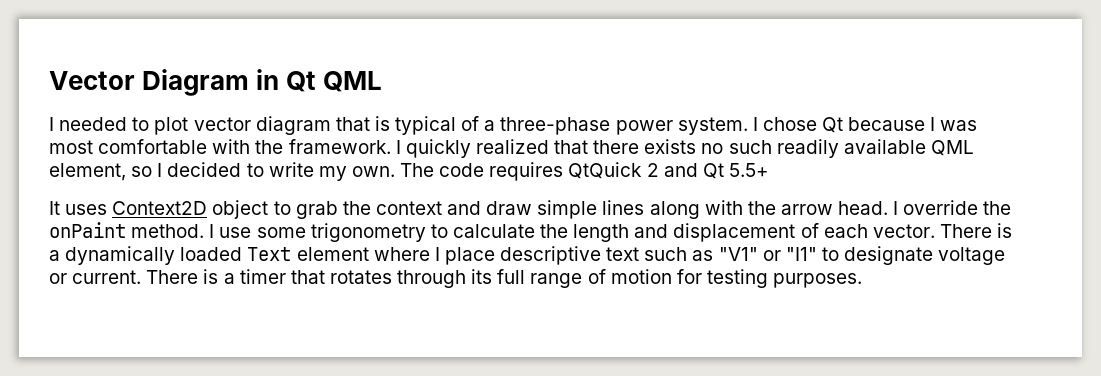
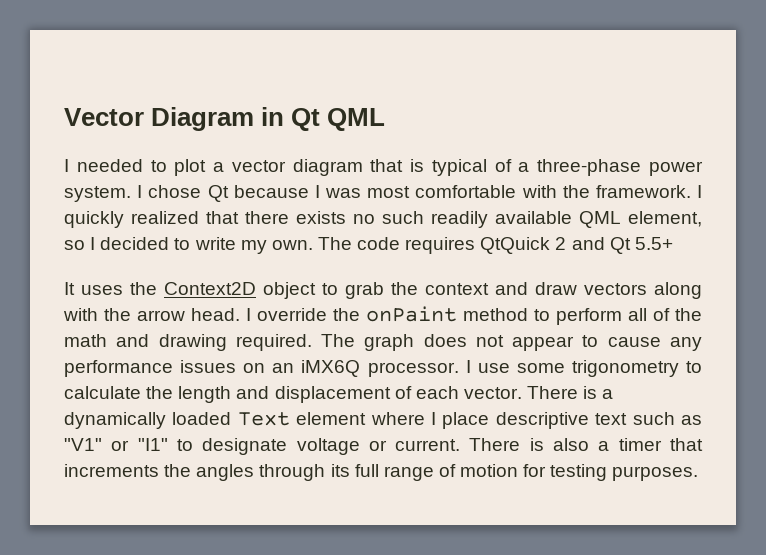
- I needed to plot vector diagram that is typical of a three-phase power system.
+ I needed to plot a vector diagram that is typical of a three-phase power system.
- It uses Context2D object to grab the context and draw simple lines along with the arrow head.
+ It uses the Context2D object to grab the context and draw vectors along with the arrow head.
- I override the onPaint method.
+ I override the onPaint method to perform all of the math and drawing required. The graph does not appear to cause any performance issues on an iMX6Q processor.
- There is a timer that rotates through its full range of motion for testing purposes.
+ There is also a timer that increments the angles through its full range of motion for testing purposes.

